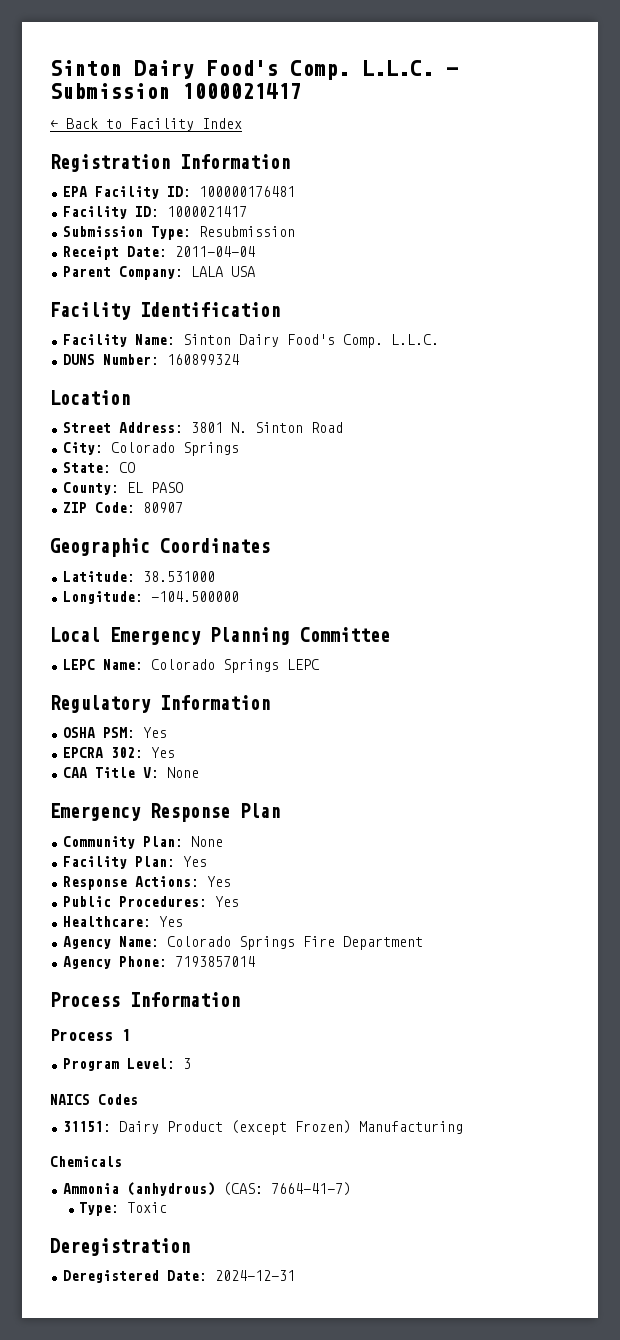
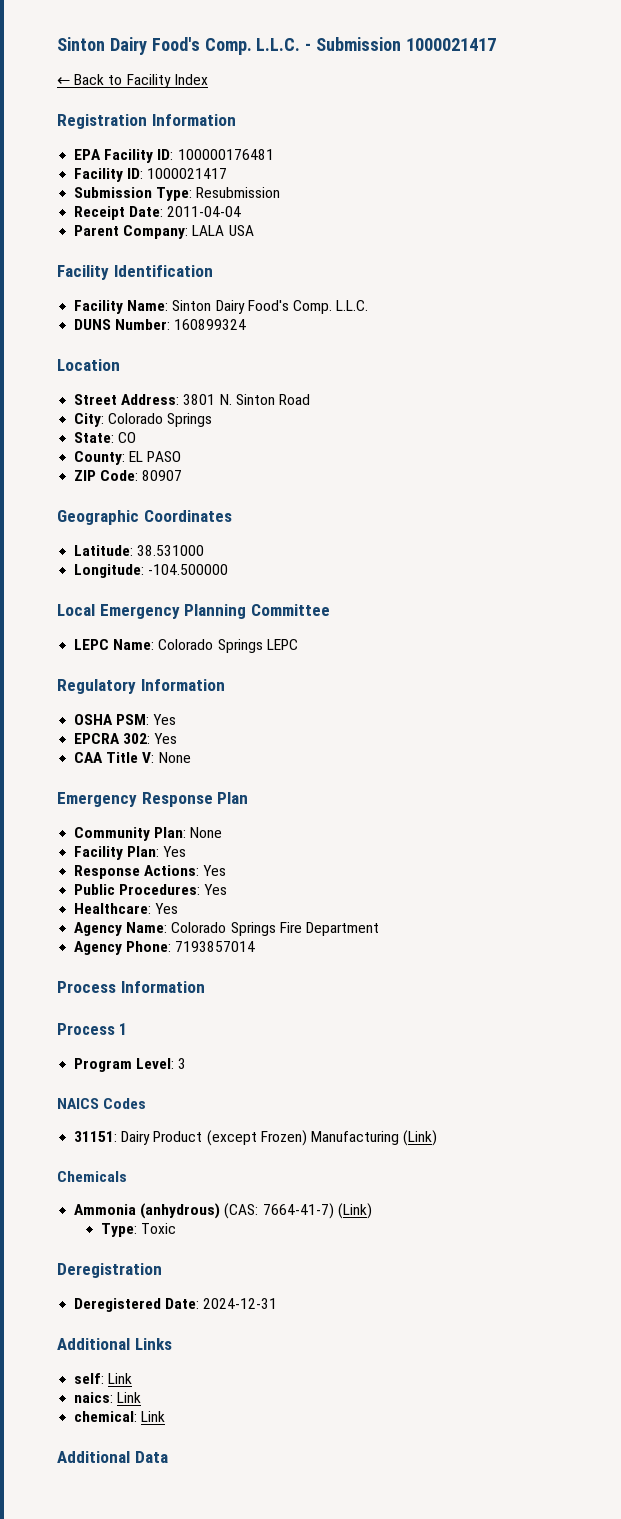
- 31151: Dairy Product (except Frozen) Manufacturing
+ 31151: Dairy Product (except Frozen) Manufacturing (Link)
- Ammonia (anhydrous) (CAS: 7664-41-7)
+ Ammonia (anhydrous) (CAS: 7664-41-7) (Link)
+ Additional Links
+ self: Link
+ naics: Link
+ chemical: Link
+ Additional Data

